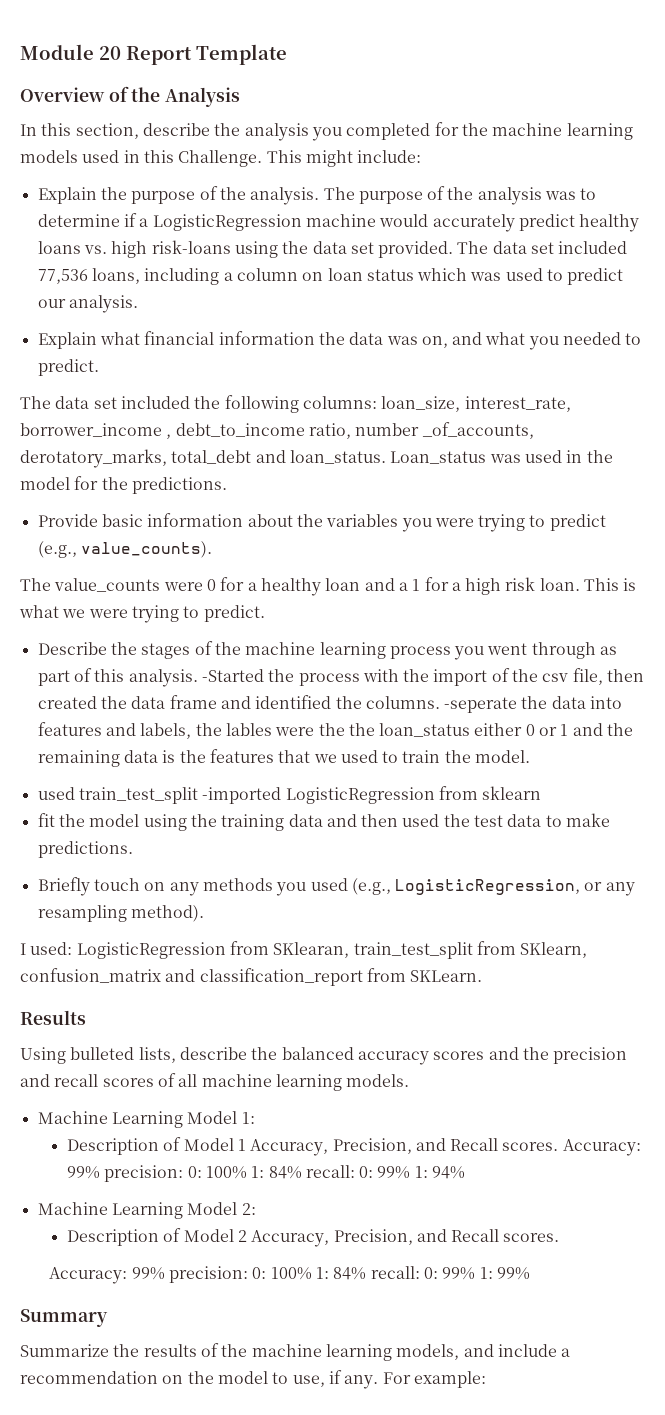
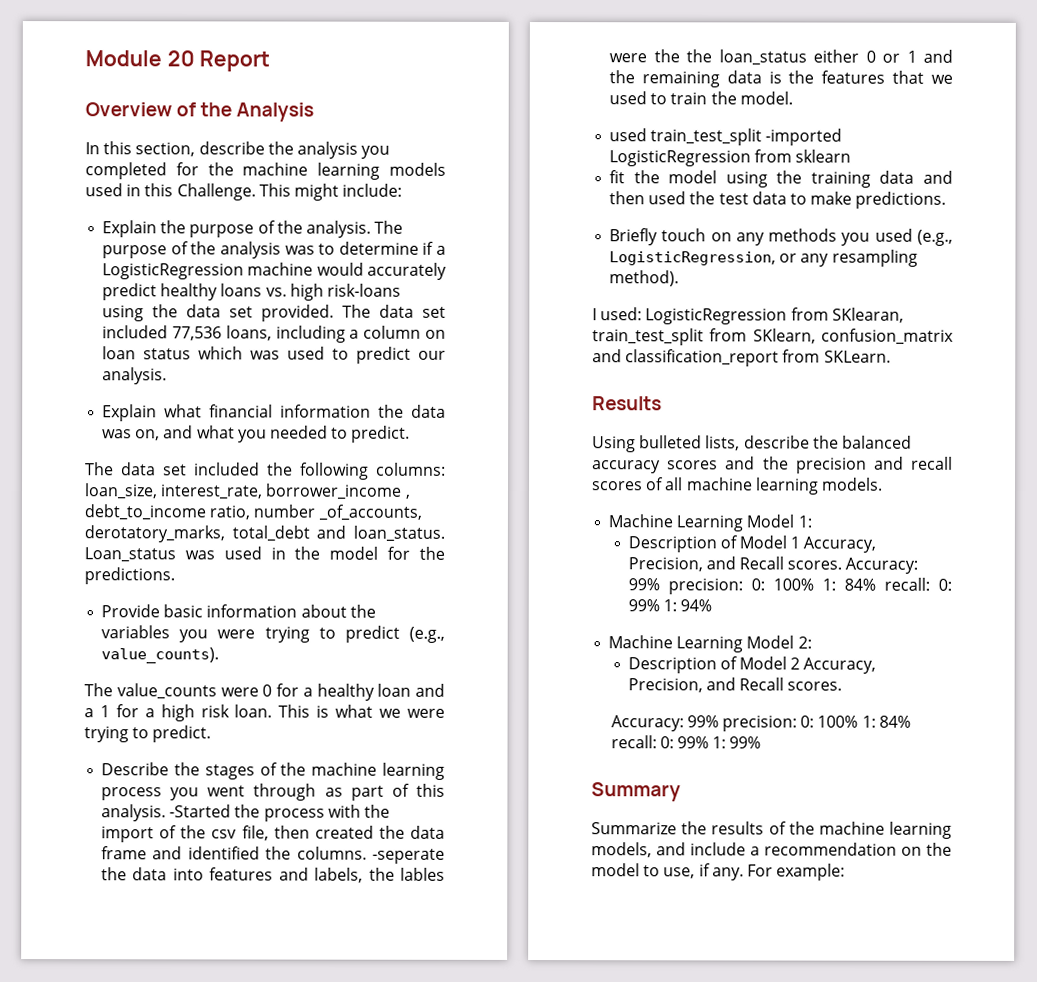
- Module 20 Report Template
+ Module 20 Report

